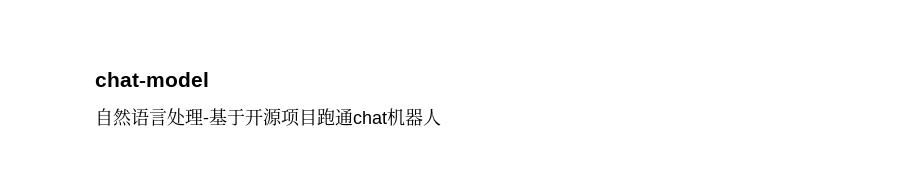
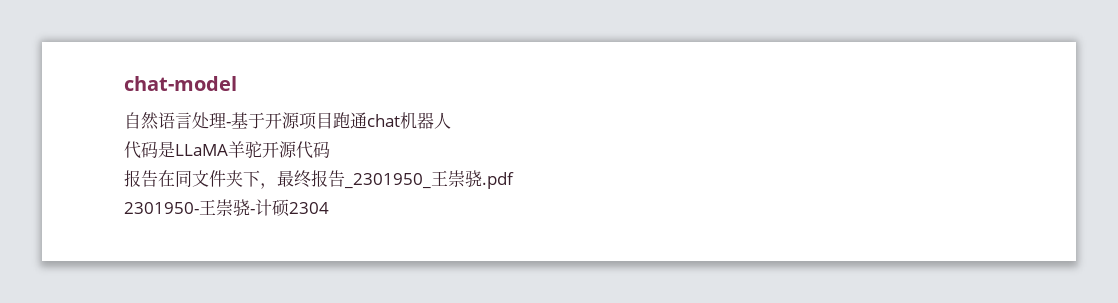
+ 代码是LLaMA羊驼开源代码
+ 报告在同文件夹下，最终报告_2301950_王崇骁.pdf
+ 2301950-王崇骁-计硕2304

